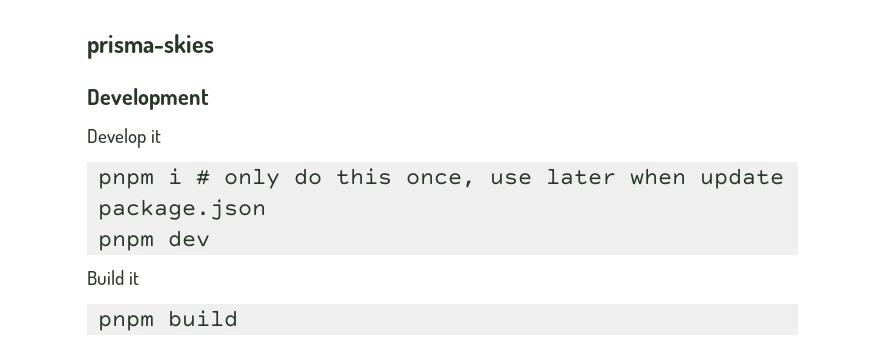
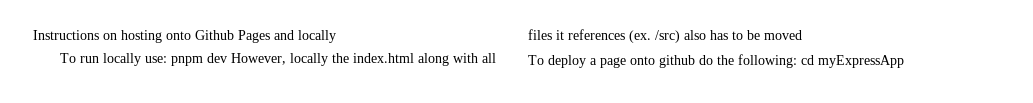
- prisma-skies
- Development
- Develop it
- pnpm i # only do this once, use later when update package.json
- pnpm dev
- Build it
- pnpm build
+ Instructions on hosting onto Github Pages and locally
+ To run locally use: pnpm dev However, locally the index.html along with all files it references (ex. /src) also has to be moved
+ To deploy a page onto github do the following: cd myExpressApp

